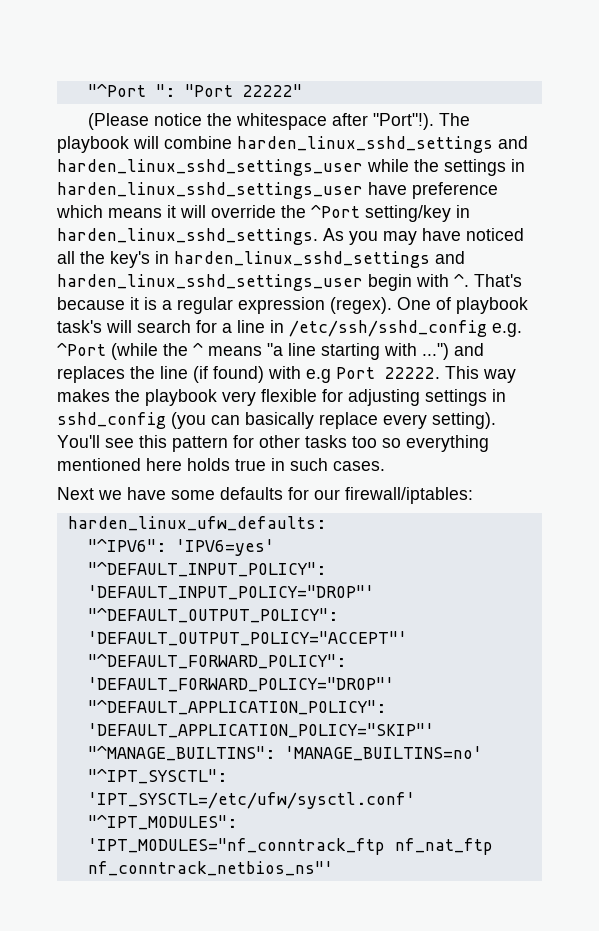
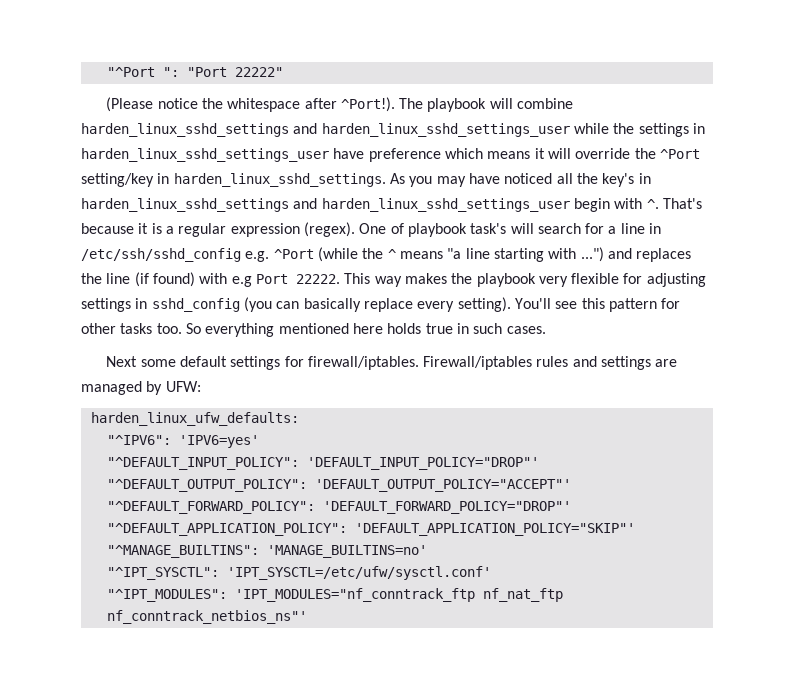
- (Please notice the whitespace after "Port"!).
+ (Please notice the whitespace after ^Port!).
- You'll see this pattern for other tasks too so everything mentioned here holds true in such cases.
+ You'll see this pattern for other tasks too. So everything mentioned here holds true in such cases.
- Next we have some defaults for our firewall/iptables:
+ Next some default settings for firewall/iptables. Firewall/iptables rules and settings are managed by UFW:

